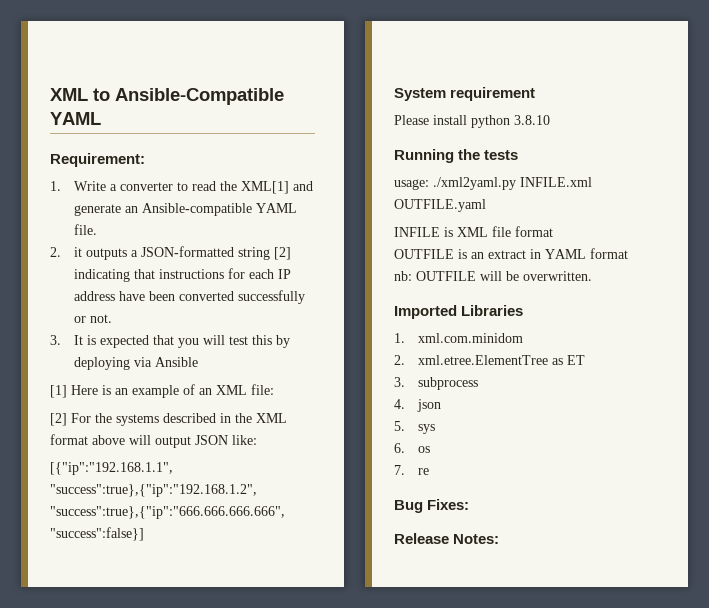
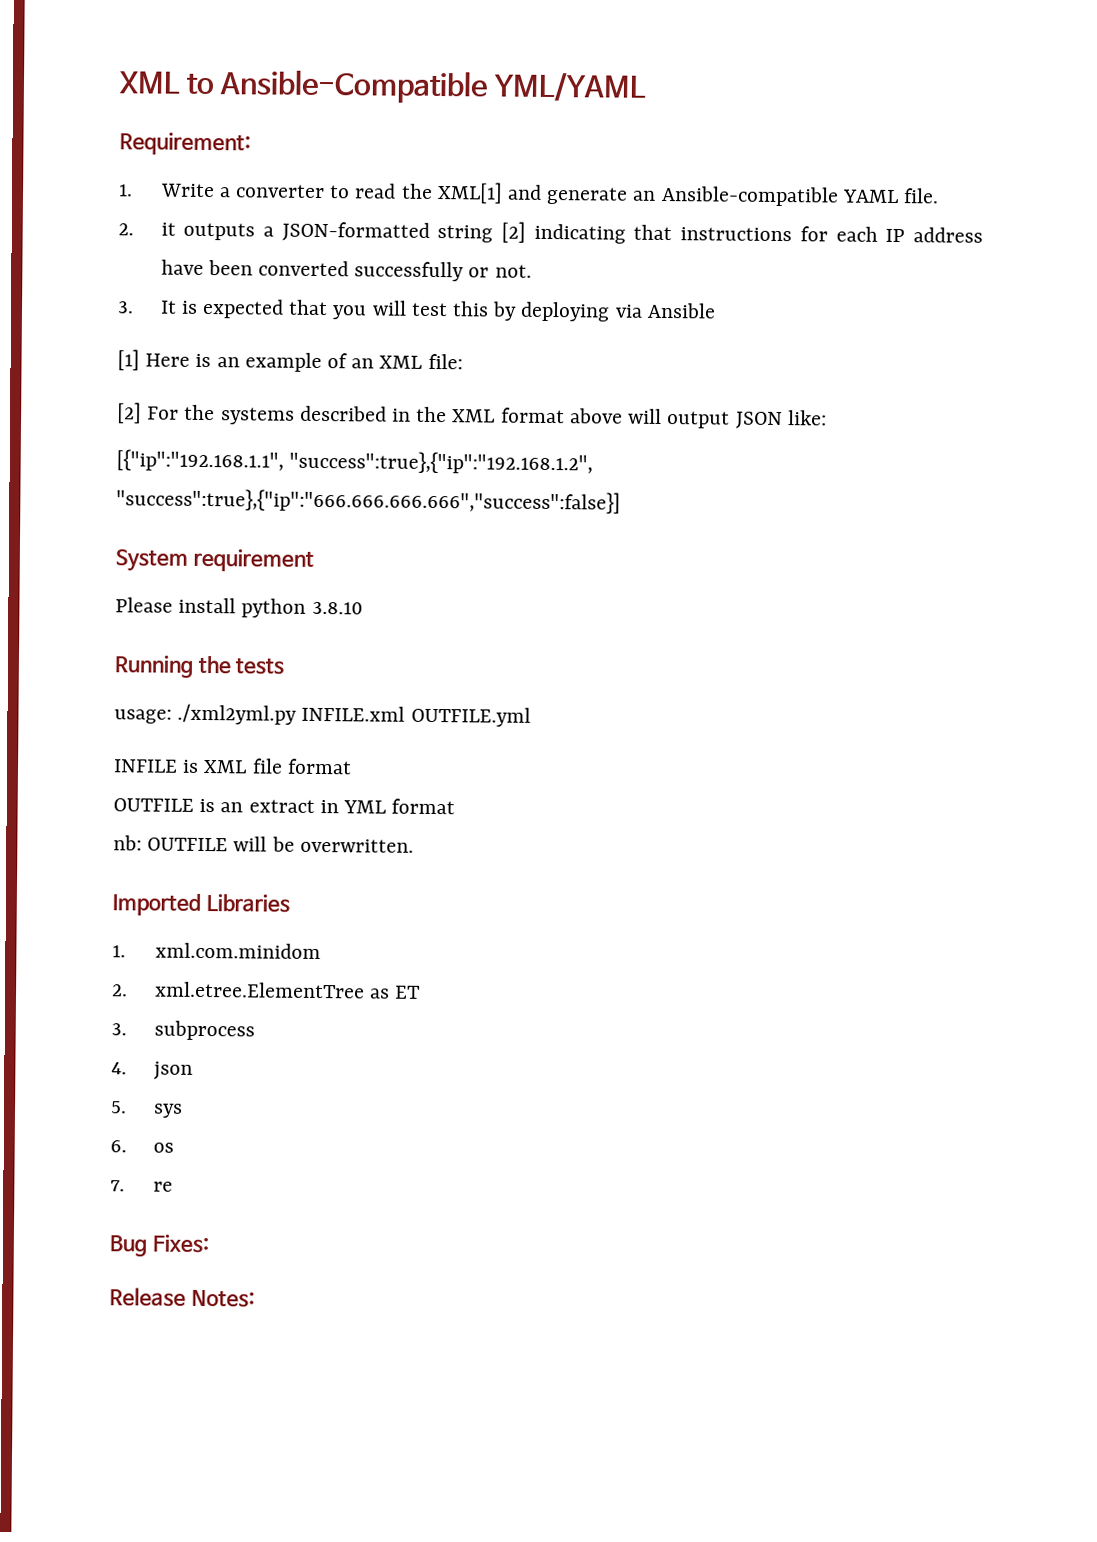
- XML to Ansible-Compatible YAML
+ XML to Ansible-Compatible YML/YAML
- usage: ./xml2yaml.py INFILE.xml OUTFILE.yaml
+ usage: ./xml2yml.py INFILE.xml OUTFILE.yml
- OUTFILE is an extract in YAML format
+ OUTFILE is an extract in YML format

